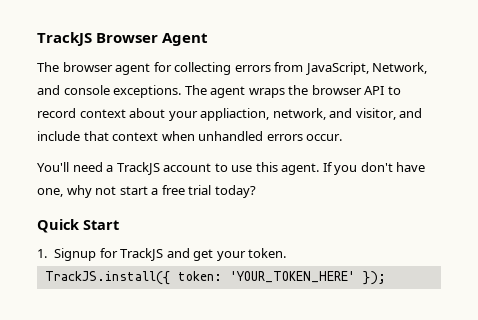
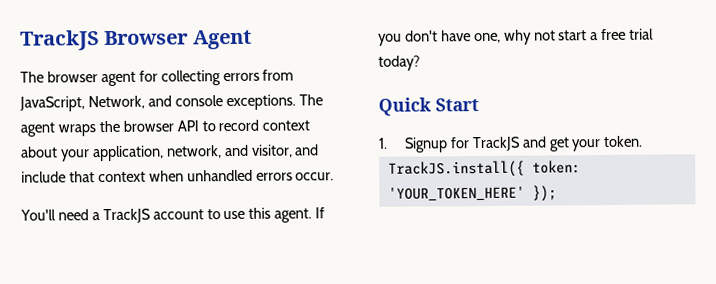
- The agent wraps the browser API to record context about your appliaction, network, and visitor, and include that context when unhandled errors occur.
+ The agent wraps the browser API to record context about your application, network, and visitor, and include that context when unhandled errors occur.

